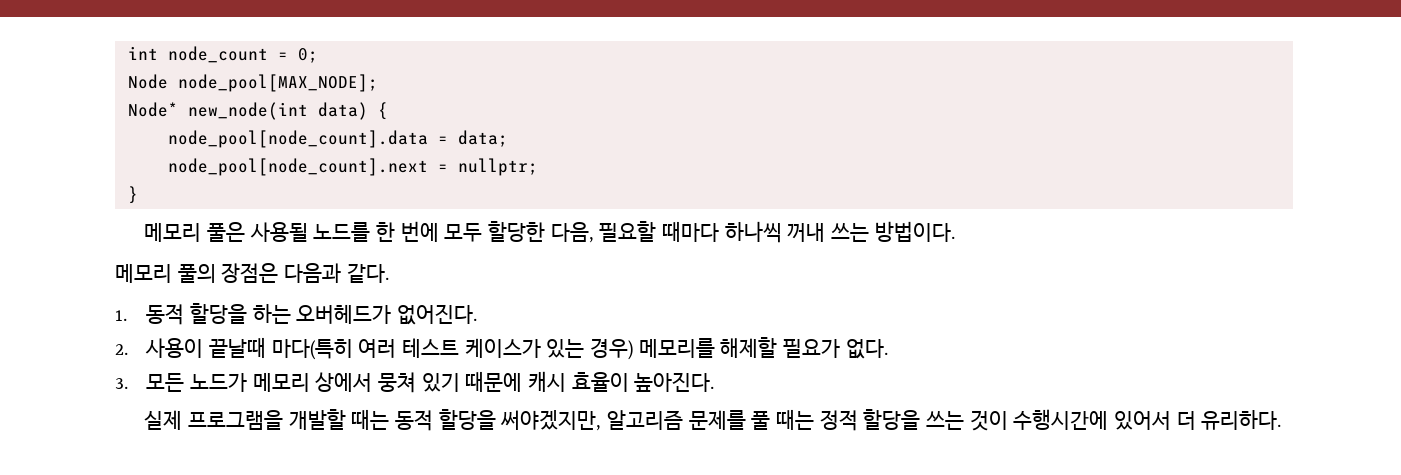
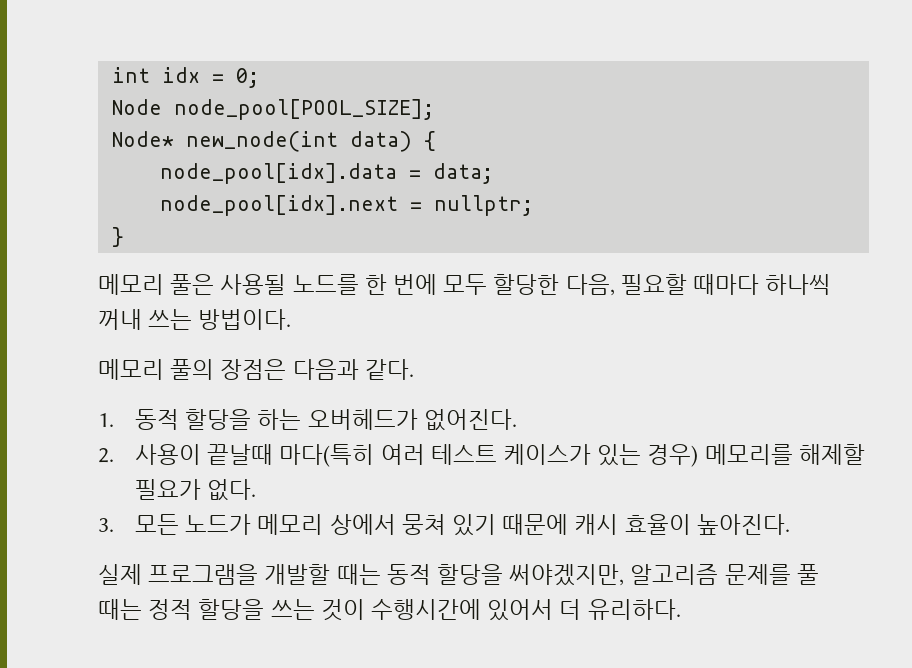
- int node_count = 0;
+ int idx = 0;
- Node node_pool[MAX_NODE];
+ Node node_pool[POOL_SIZE];
- node_pool[node_count].data = data;
+ node_pool[idx].data = data;
- node_pool[node_count].next = nullptr;
+ node_pool[idx].next = nullptr;

